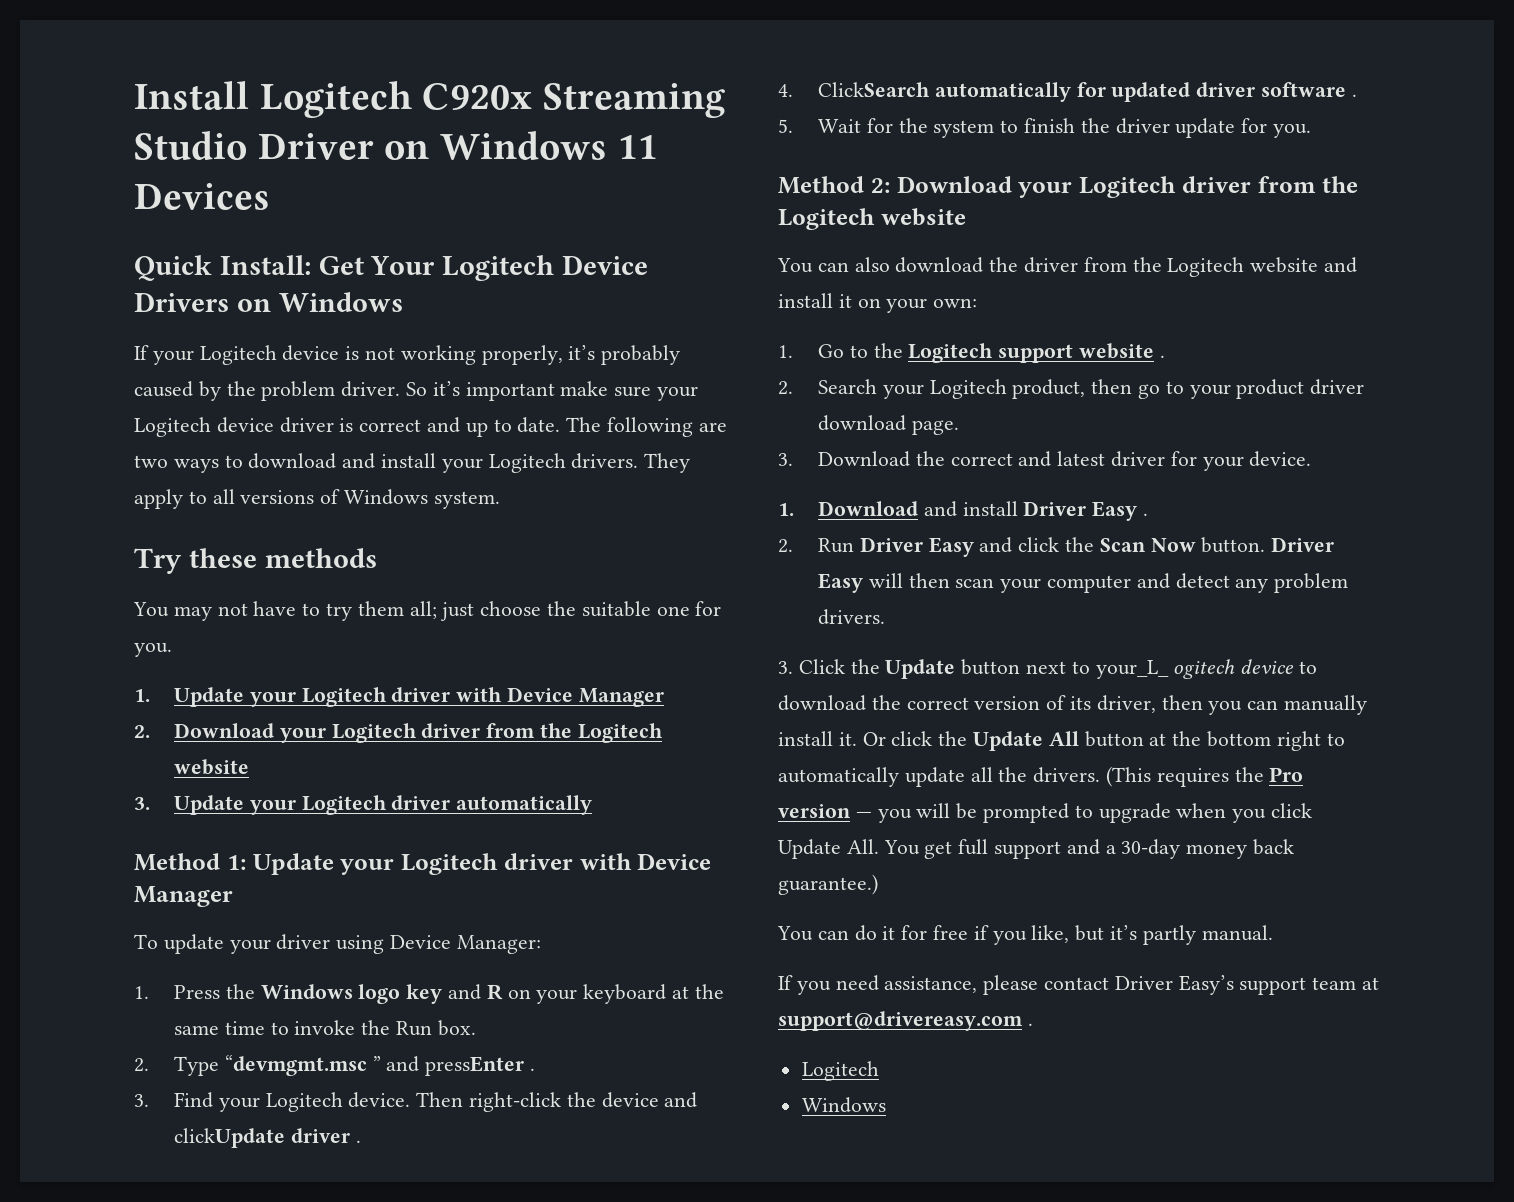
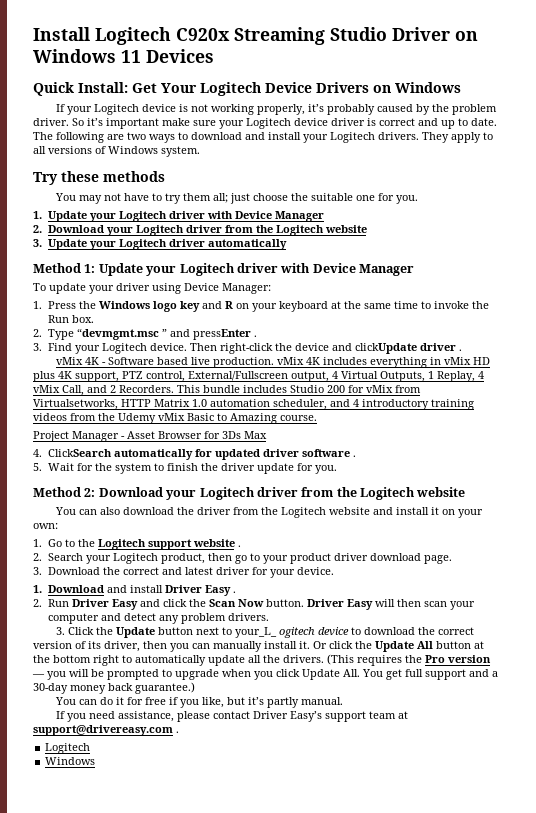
+ vMix 4K - Software based live production. vMix 4K includes everything in vMix HD plus 4K support, PTZ control, External/Fullscreen output, 4 Virtual Outputs, 1 Replay, 4 vMix Call, and 2 Recorders. This bundle includes Studio 200 for vMix from Virtualsetworks, HTTP Matrix 1.0 automation scheduler, and 4 introductory training videos from the Udemy vMix Basic to Amazing course.
+ Project Manager - Asset Browser for 3Ds Max

